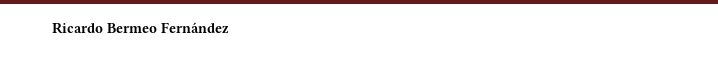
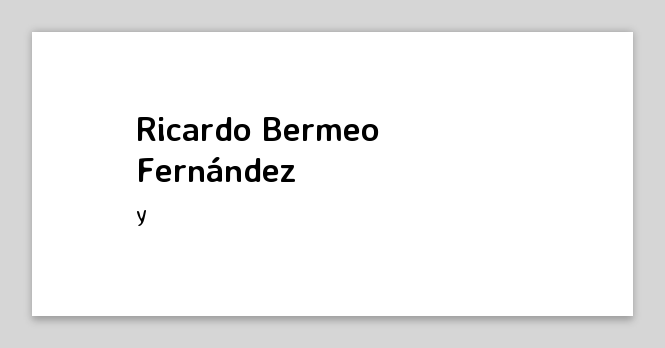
+ y

